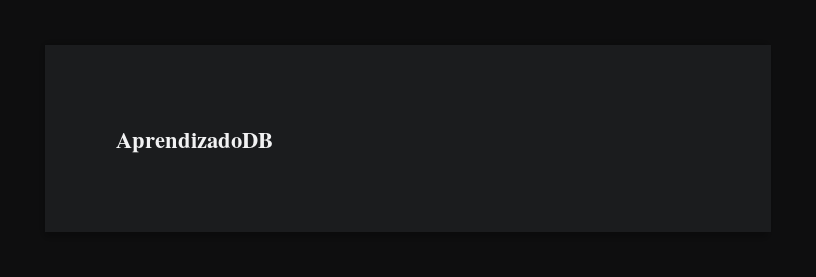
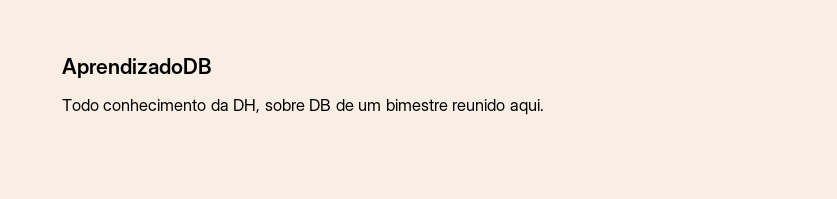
+ Todo conhecimento da DH, sobre DB de um bimestre reunido aqui.

